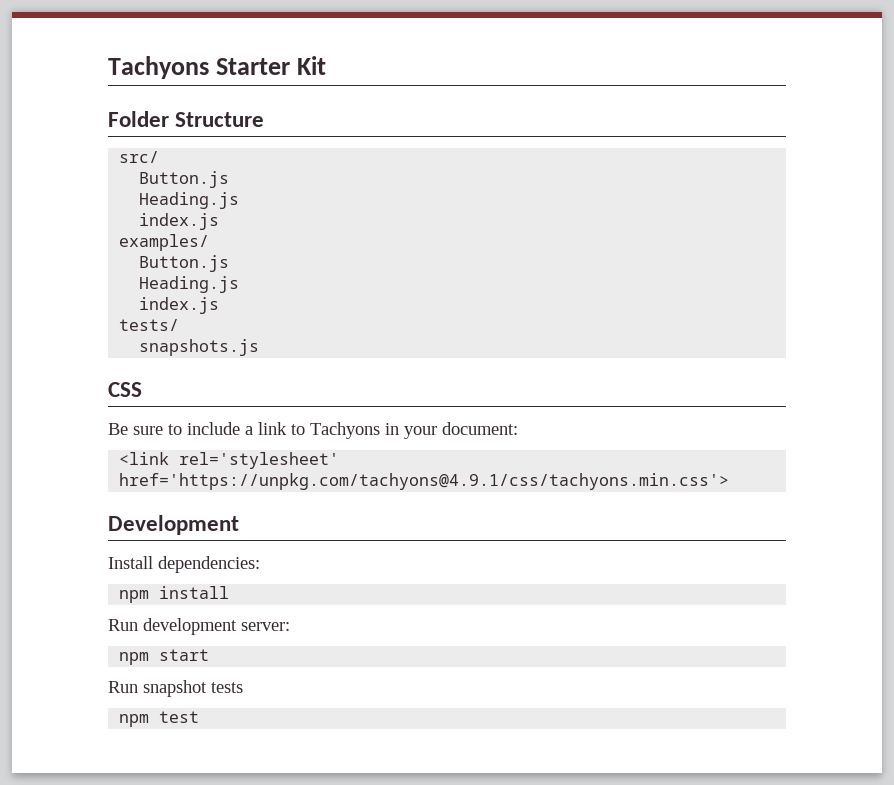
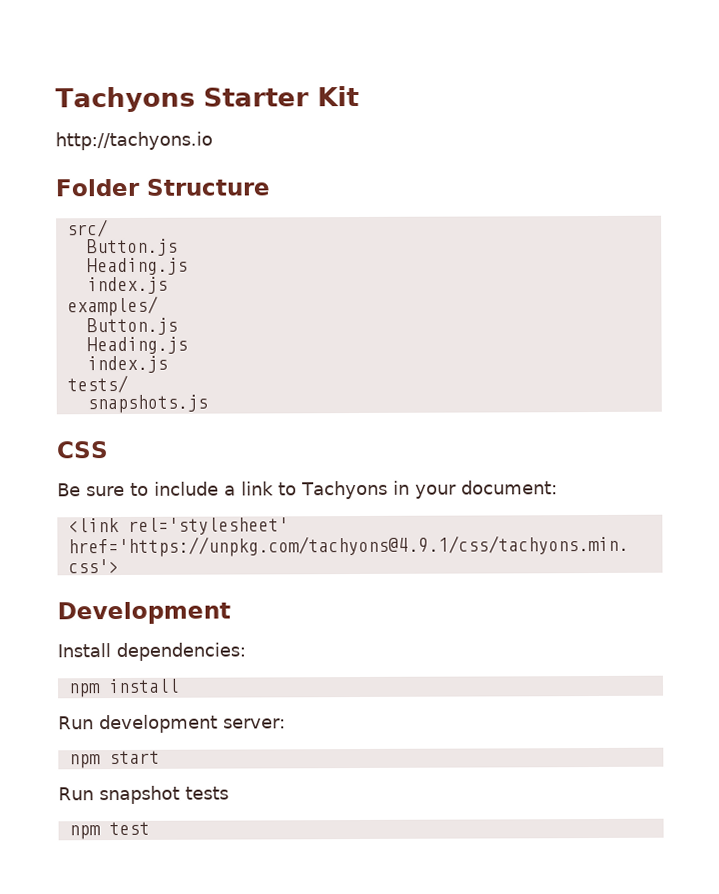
+ http://tachyons.io

